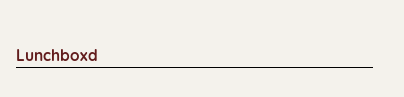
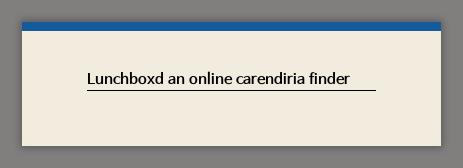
- Lunchboxd
+ Lunchboxd an online carendiria finder

